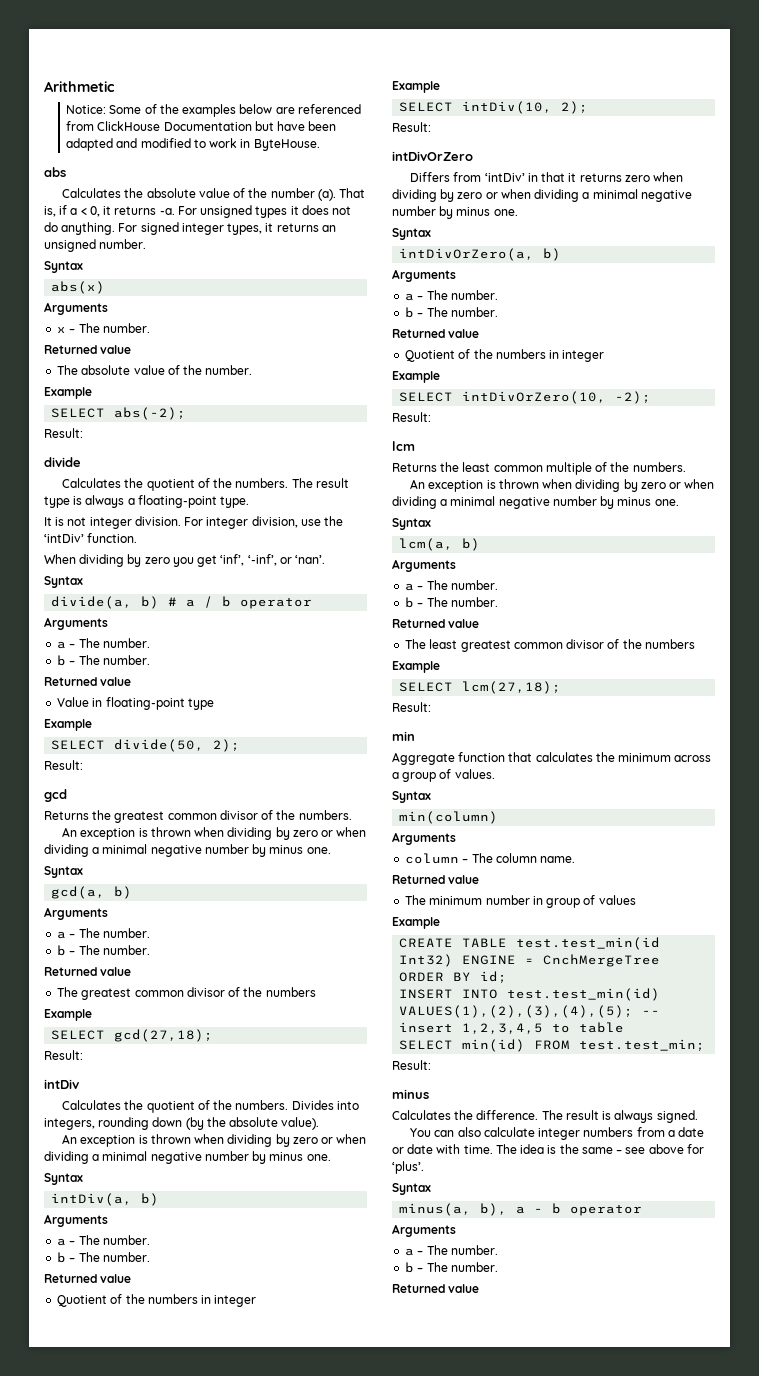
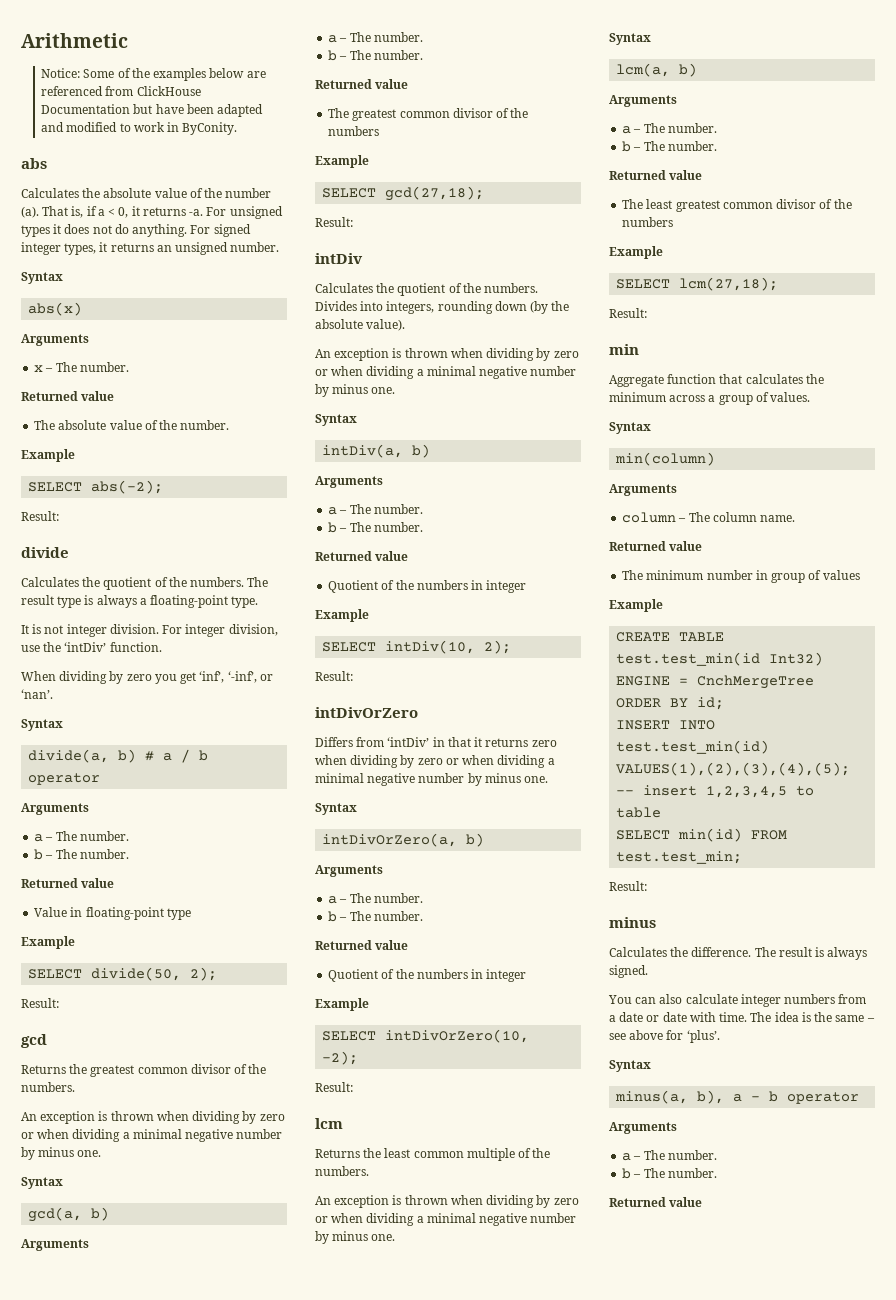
- Notice: Some of the examples below are referenced from ClickHouse Documentation but have been adapted and modified to work in ByteHouse.
+ Notice: Some of the examples below are referenced from ClickHouse Documentation but have been adapted and modified to work in ByConity.

